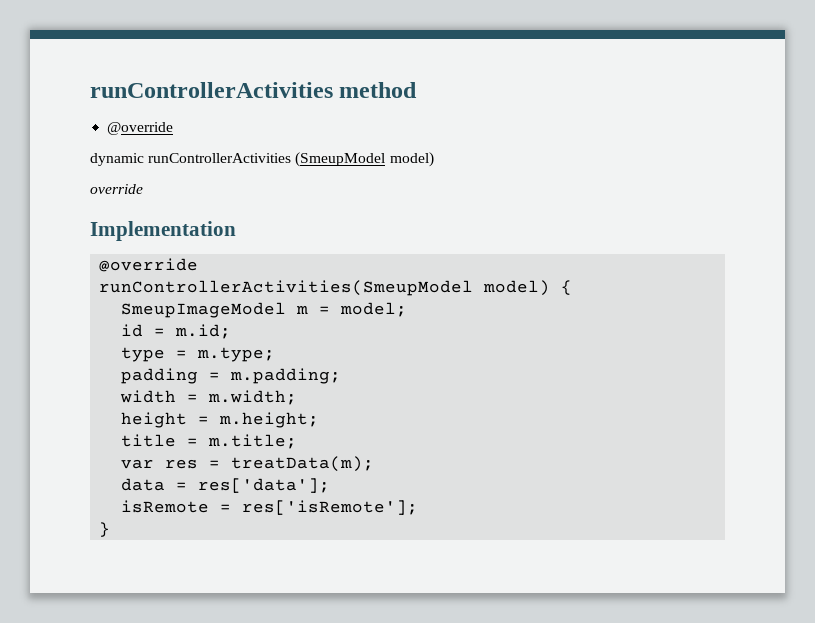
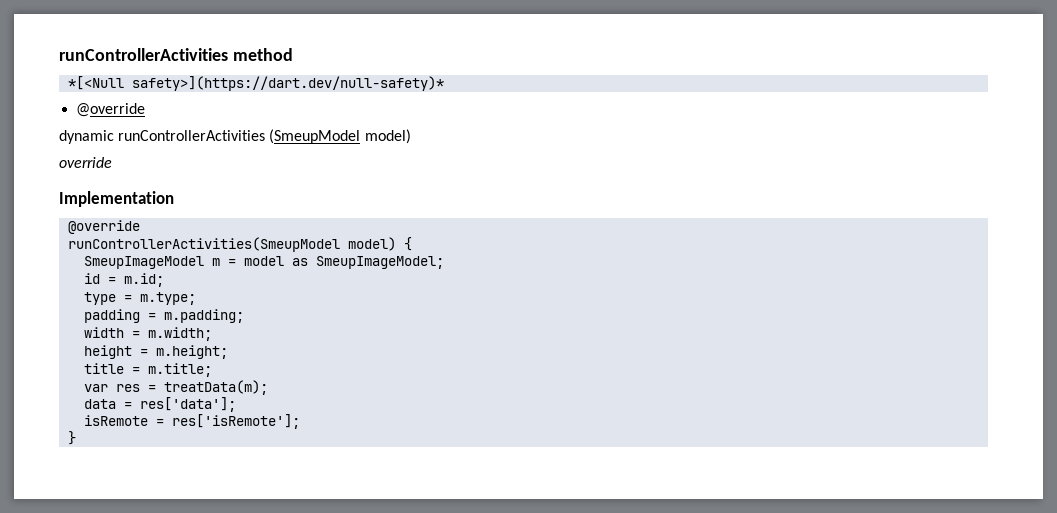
+ *[<Null safety>](https://dart.dev/null-safety)*
- SmeupImageModel m = model;
+ SmeupImageModel m = model as SmeupImageModel;

